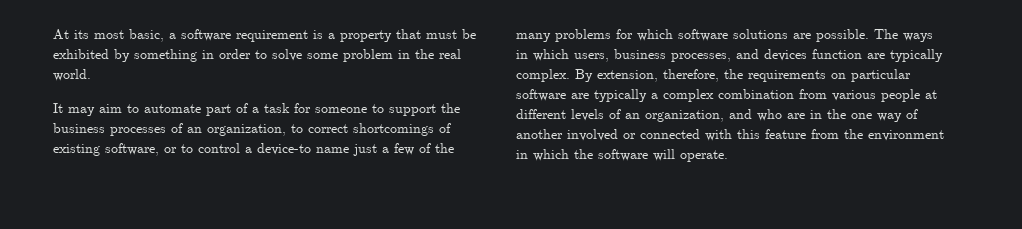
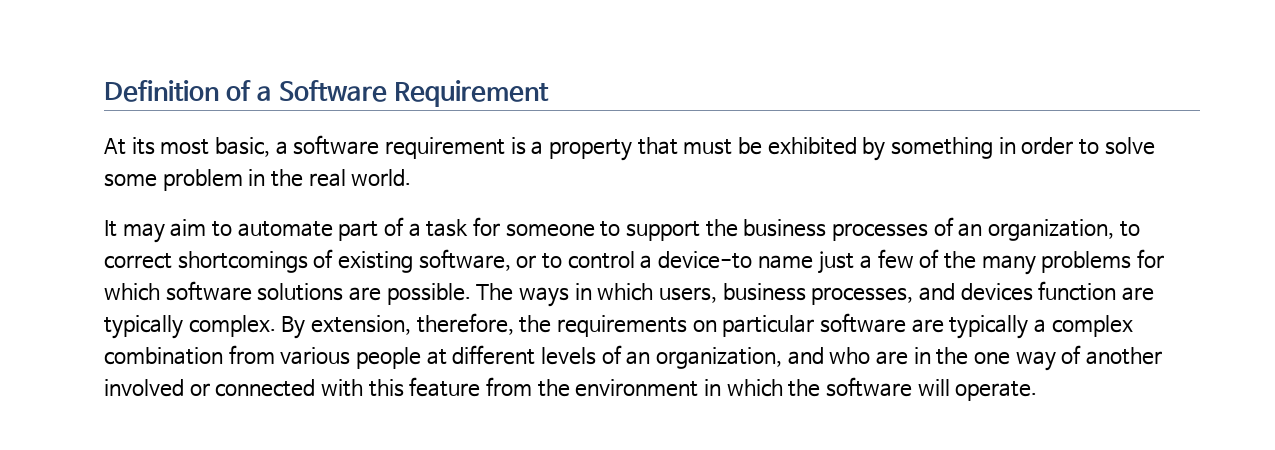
+ Definition of a Software Requirement

